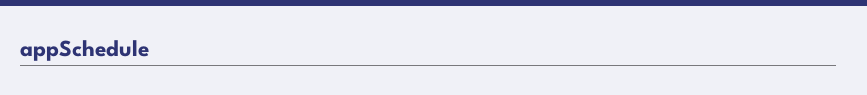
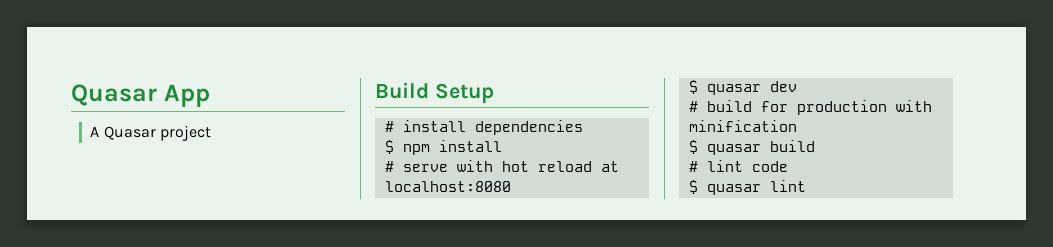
- appSchedule
+ Quasar App
+ A Quasar project
+ Build Setup
+ # install dependencies
+ $ npm install
+ # serve with hot reload at localhost:8080
+ $ quasar dev
+ # build for production with minification
+ $ quasar build
+ # lint code
+ $ quasar lint

